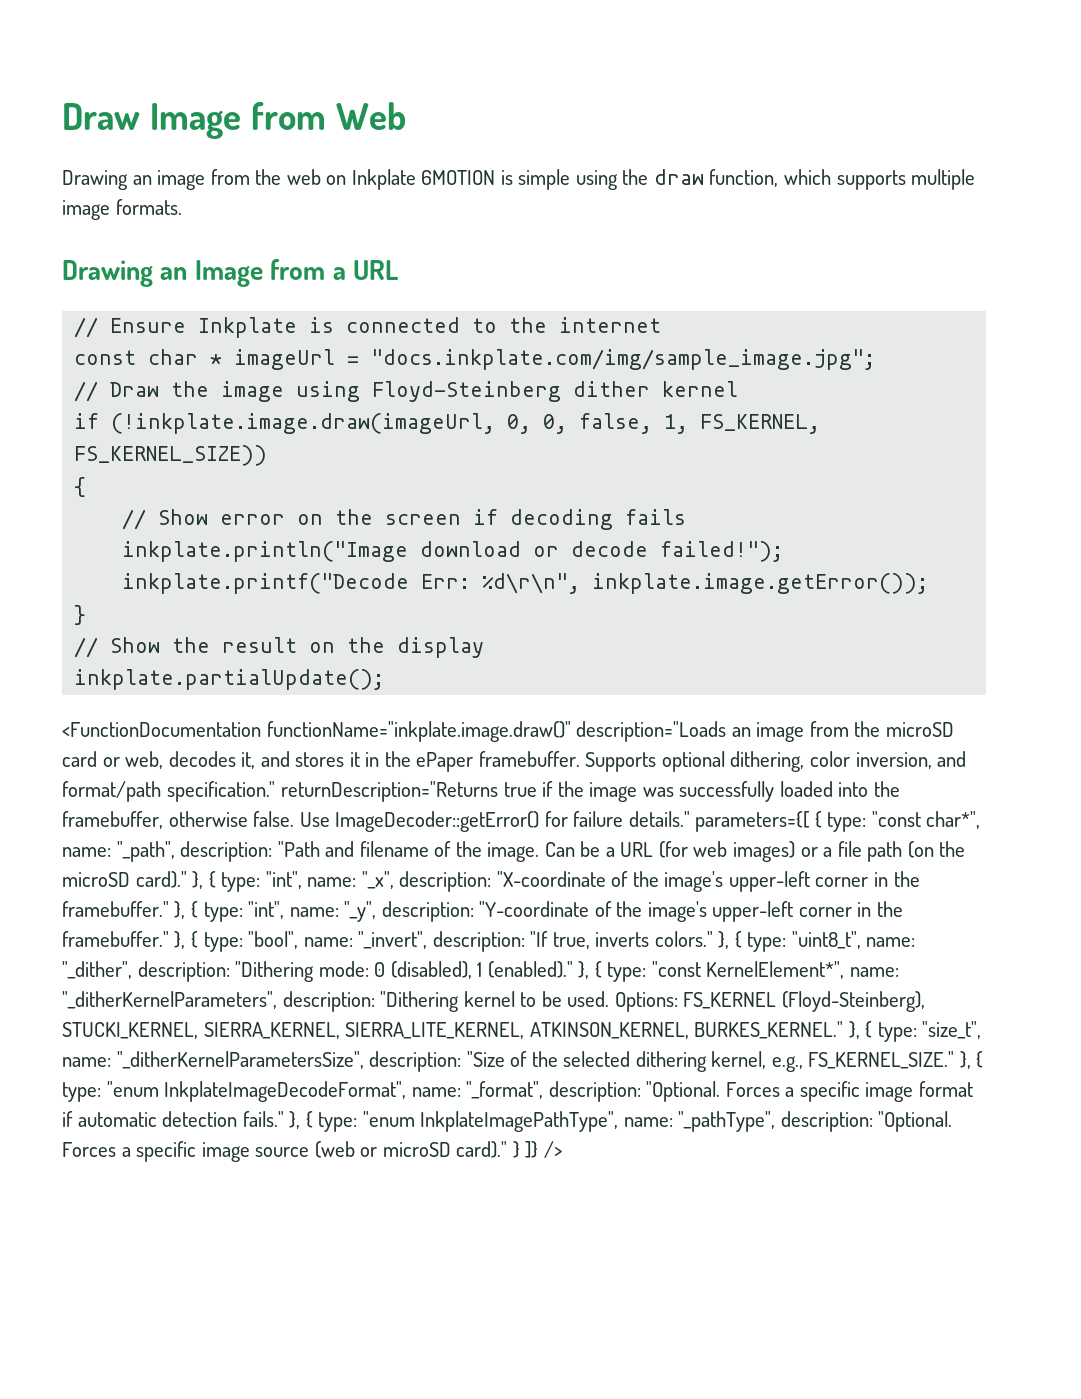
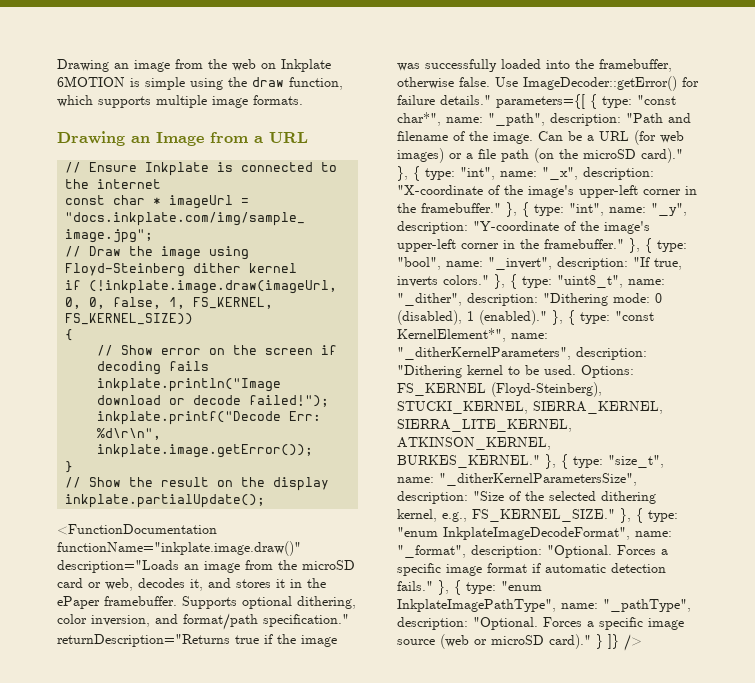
- Draw Image from Web

